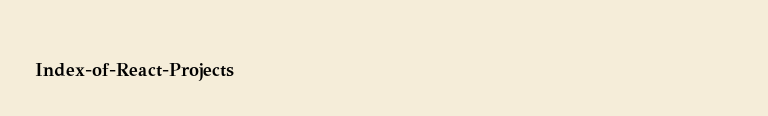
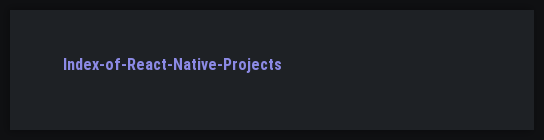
- Index-of-React-Projects
+ Index-of-React-Native-Projects

